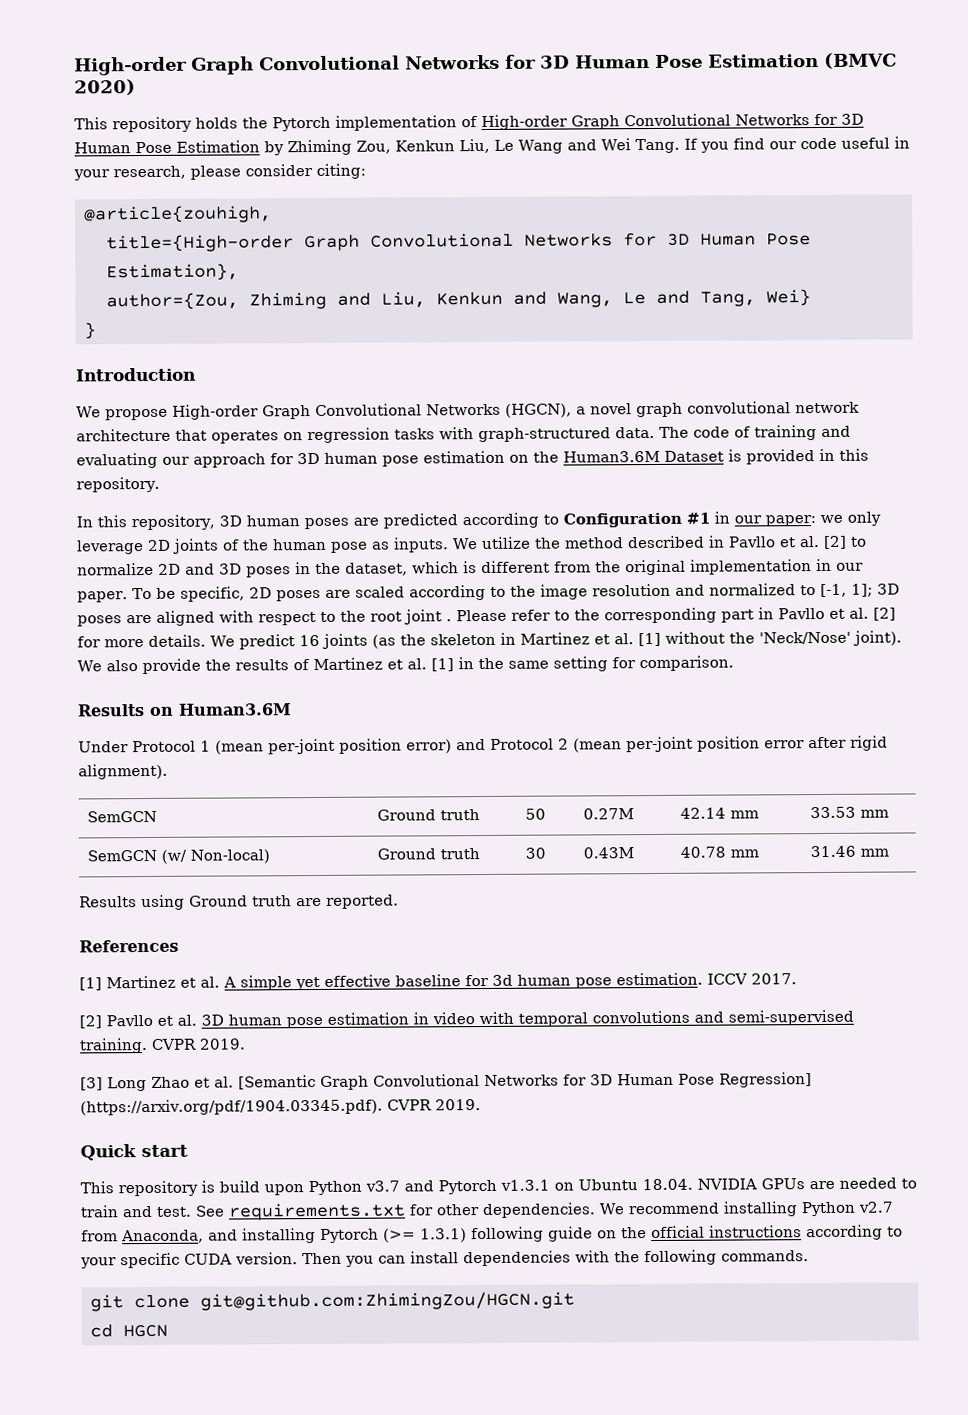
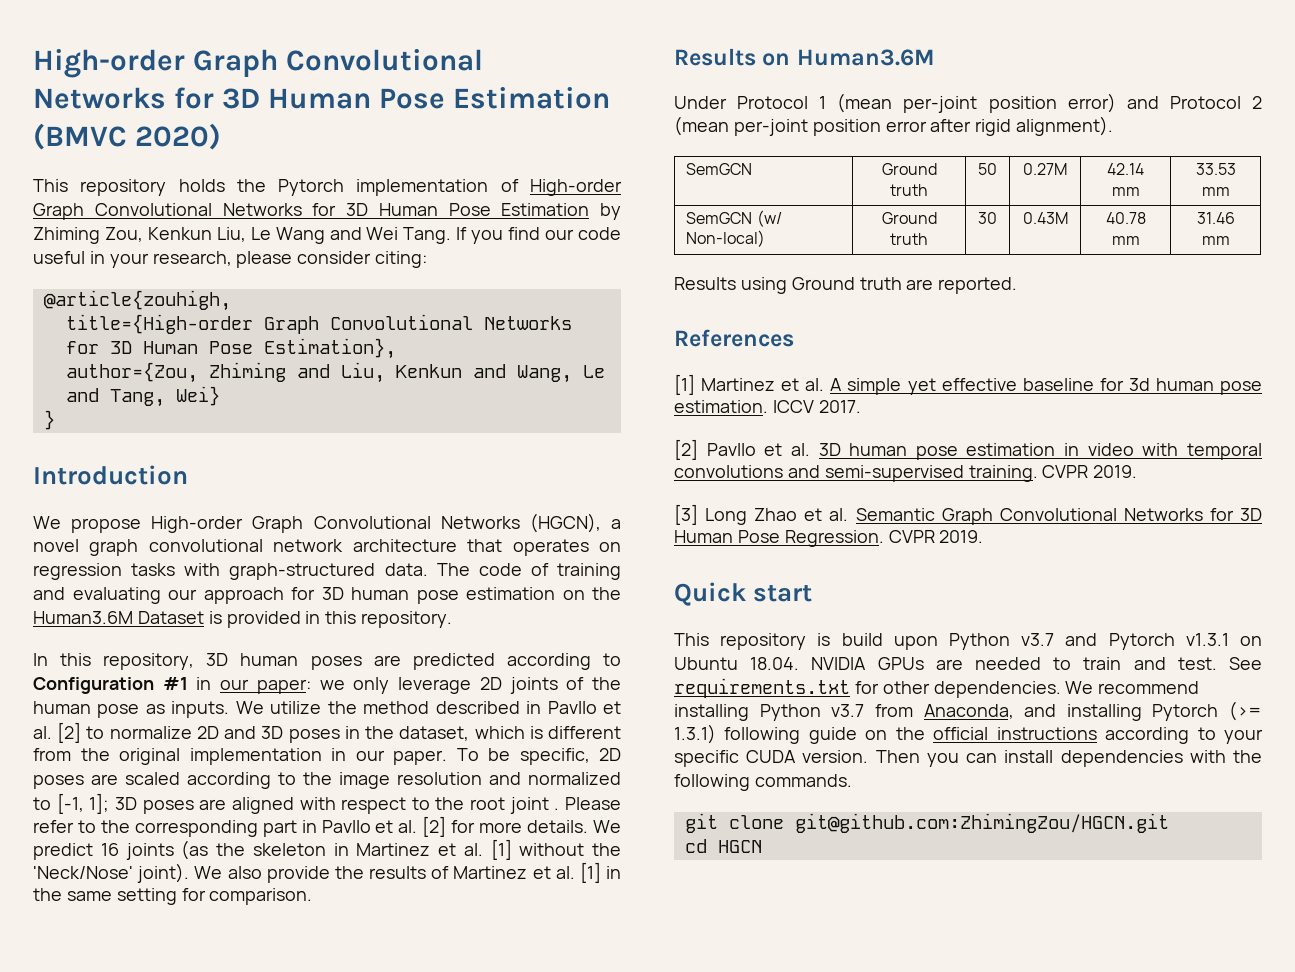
- [3] Long Zhao et al. [Semantic Graph Convolutional Networks for 3D Human Pose Regression] (https://arxiv.org/pdf/1904.03345.pdf). CVPR 2019.
+ [3] Long Zhao et al. Semantic Graph Convolutional Networks for 3D Human Pose Regression. CVPR 2019.
- We recommend installing Python v2.7 from Anaconda, and installing Pytorch (>= 1.3.1) following guide on the official instructions according to your specific CUDA version.
+ We recommend installing Python v3.7 from Anaconda, and installing Pytorch (>= 1.3.1) following guide on the official instructions according to your specific CUDA version.

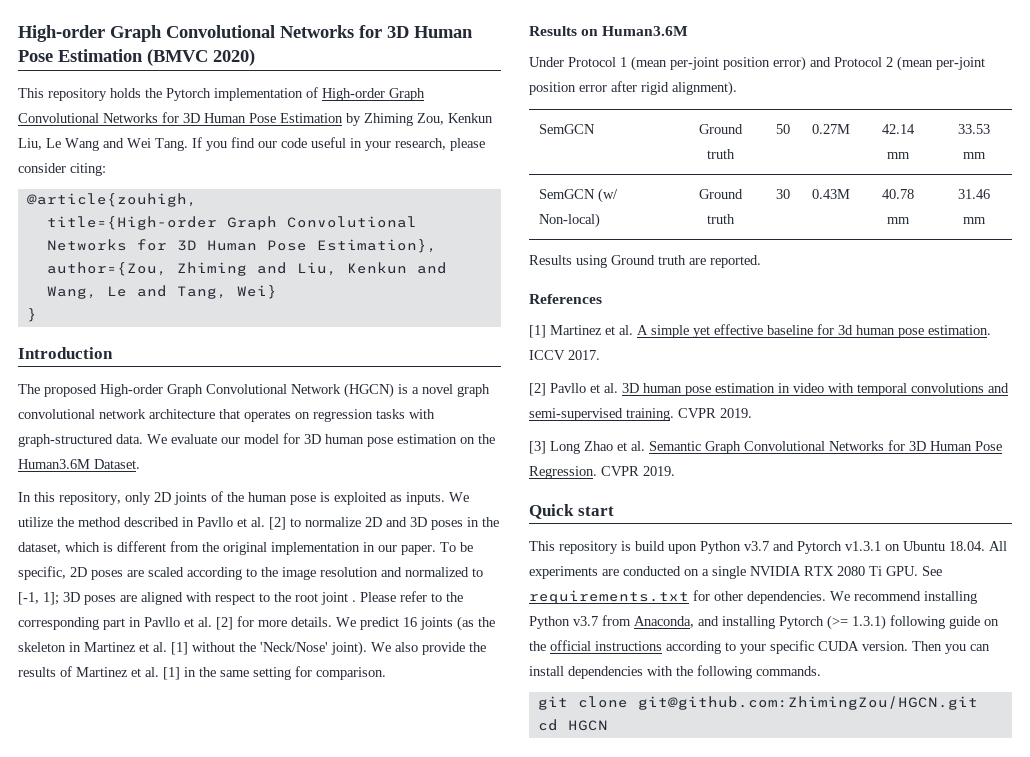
- We propose High-order Graph Convolutional Networks (HGCN), a novel graph convolutional network architecture that operates on regression tasks with graph-structured data.
+ The proposed High-order Graph Convolutional Network (HGCN) is a novel graph convolutional network architecture that operates on regression tasks with graph-structured data.
- The code of training and evaluating our approach for 3D human pose estimation on the Human3.6M Dataset is provided in this repository.
- In this repository, 3D human poses are predicted according to Configuration #1 in our paper: we only leverage 2D joints of the human pose as inputs.
+ We evaluate our model for 3D human pose estimation on the Human3.6M Dataset.
+ In this repository, only 2D joints of the human pose is exploited as inputs.
- This repository is build upon Python v3.7 and Pytorch v1.3.1 on Ubuntu 18.04. NVIDIA GPUs are needed to train and test. See requirements.txt for other dependencies.
+ This repository is build upon Python v3.7 and Pytorch v1.3.1 on Ubuntu 18.04. All experiments are conducted on a single NVIDIA RTX 2080 Ti GPU. See requirements.txt for other dependencies.

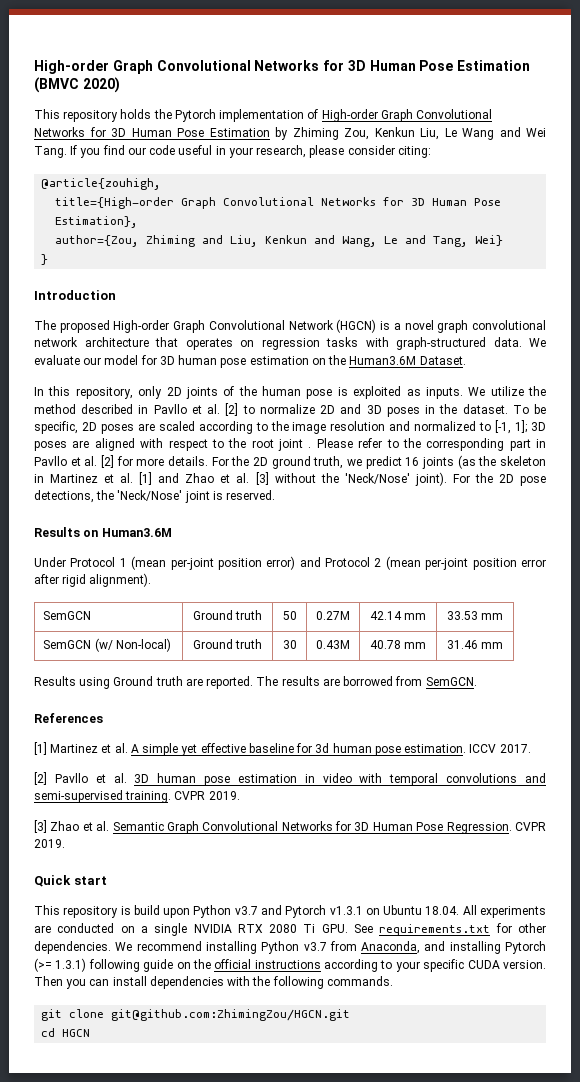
- We utilize the method described in Pavllo et al. [2] to normalize 2D and 3D poses in the dataset, which is different from the original implementation in our paper.
+ We utilize the method described in Pavllo et al. [2] to normalize 2D and 3D poses in the dataset.
- We predict 16 joints (as the skeleton in Martinez et al. [1] without the 'Neck/Nose' joint). We also provide the results of Martinez et al. [1] in the same setting for comparison.
+ For the 2D ground truth, we predict 16 joints (as the skeleton in Martinez et al. [1] and Zhao et al. [3] without the 'Neck/Nose' joint). For the 2D pose detections, the 'Neck/Nose' joint is reserved.
+ The results are borrowed from SemGCN.
- [3] Long Zhao et al. Semantic Graph Convolutional Networks for 3D Human Pose Regression.
+ [3] Zhao et al. Semantic Graph Convolutional Networks for 3D Human Pose Regression.

